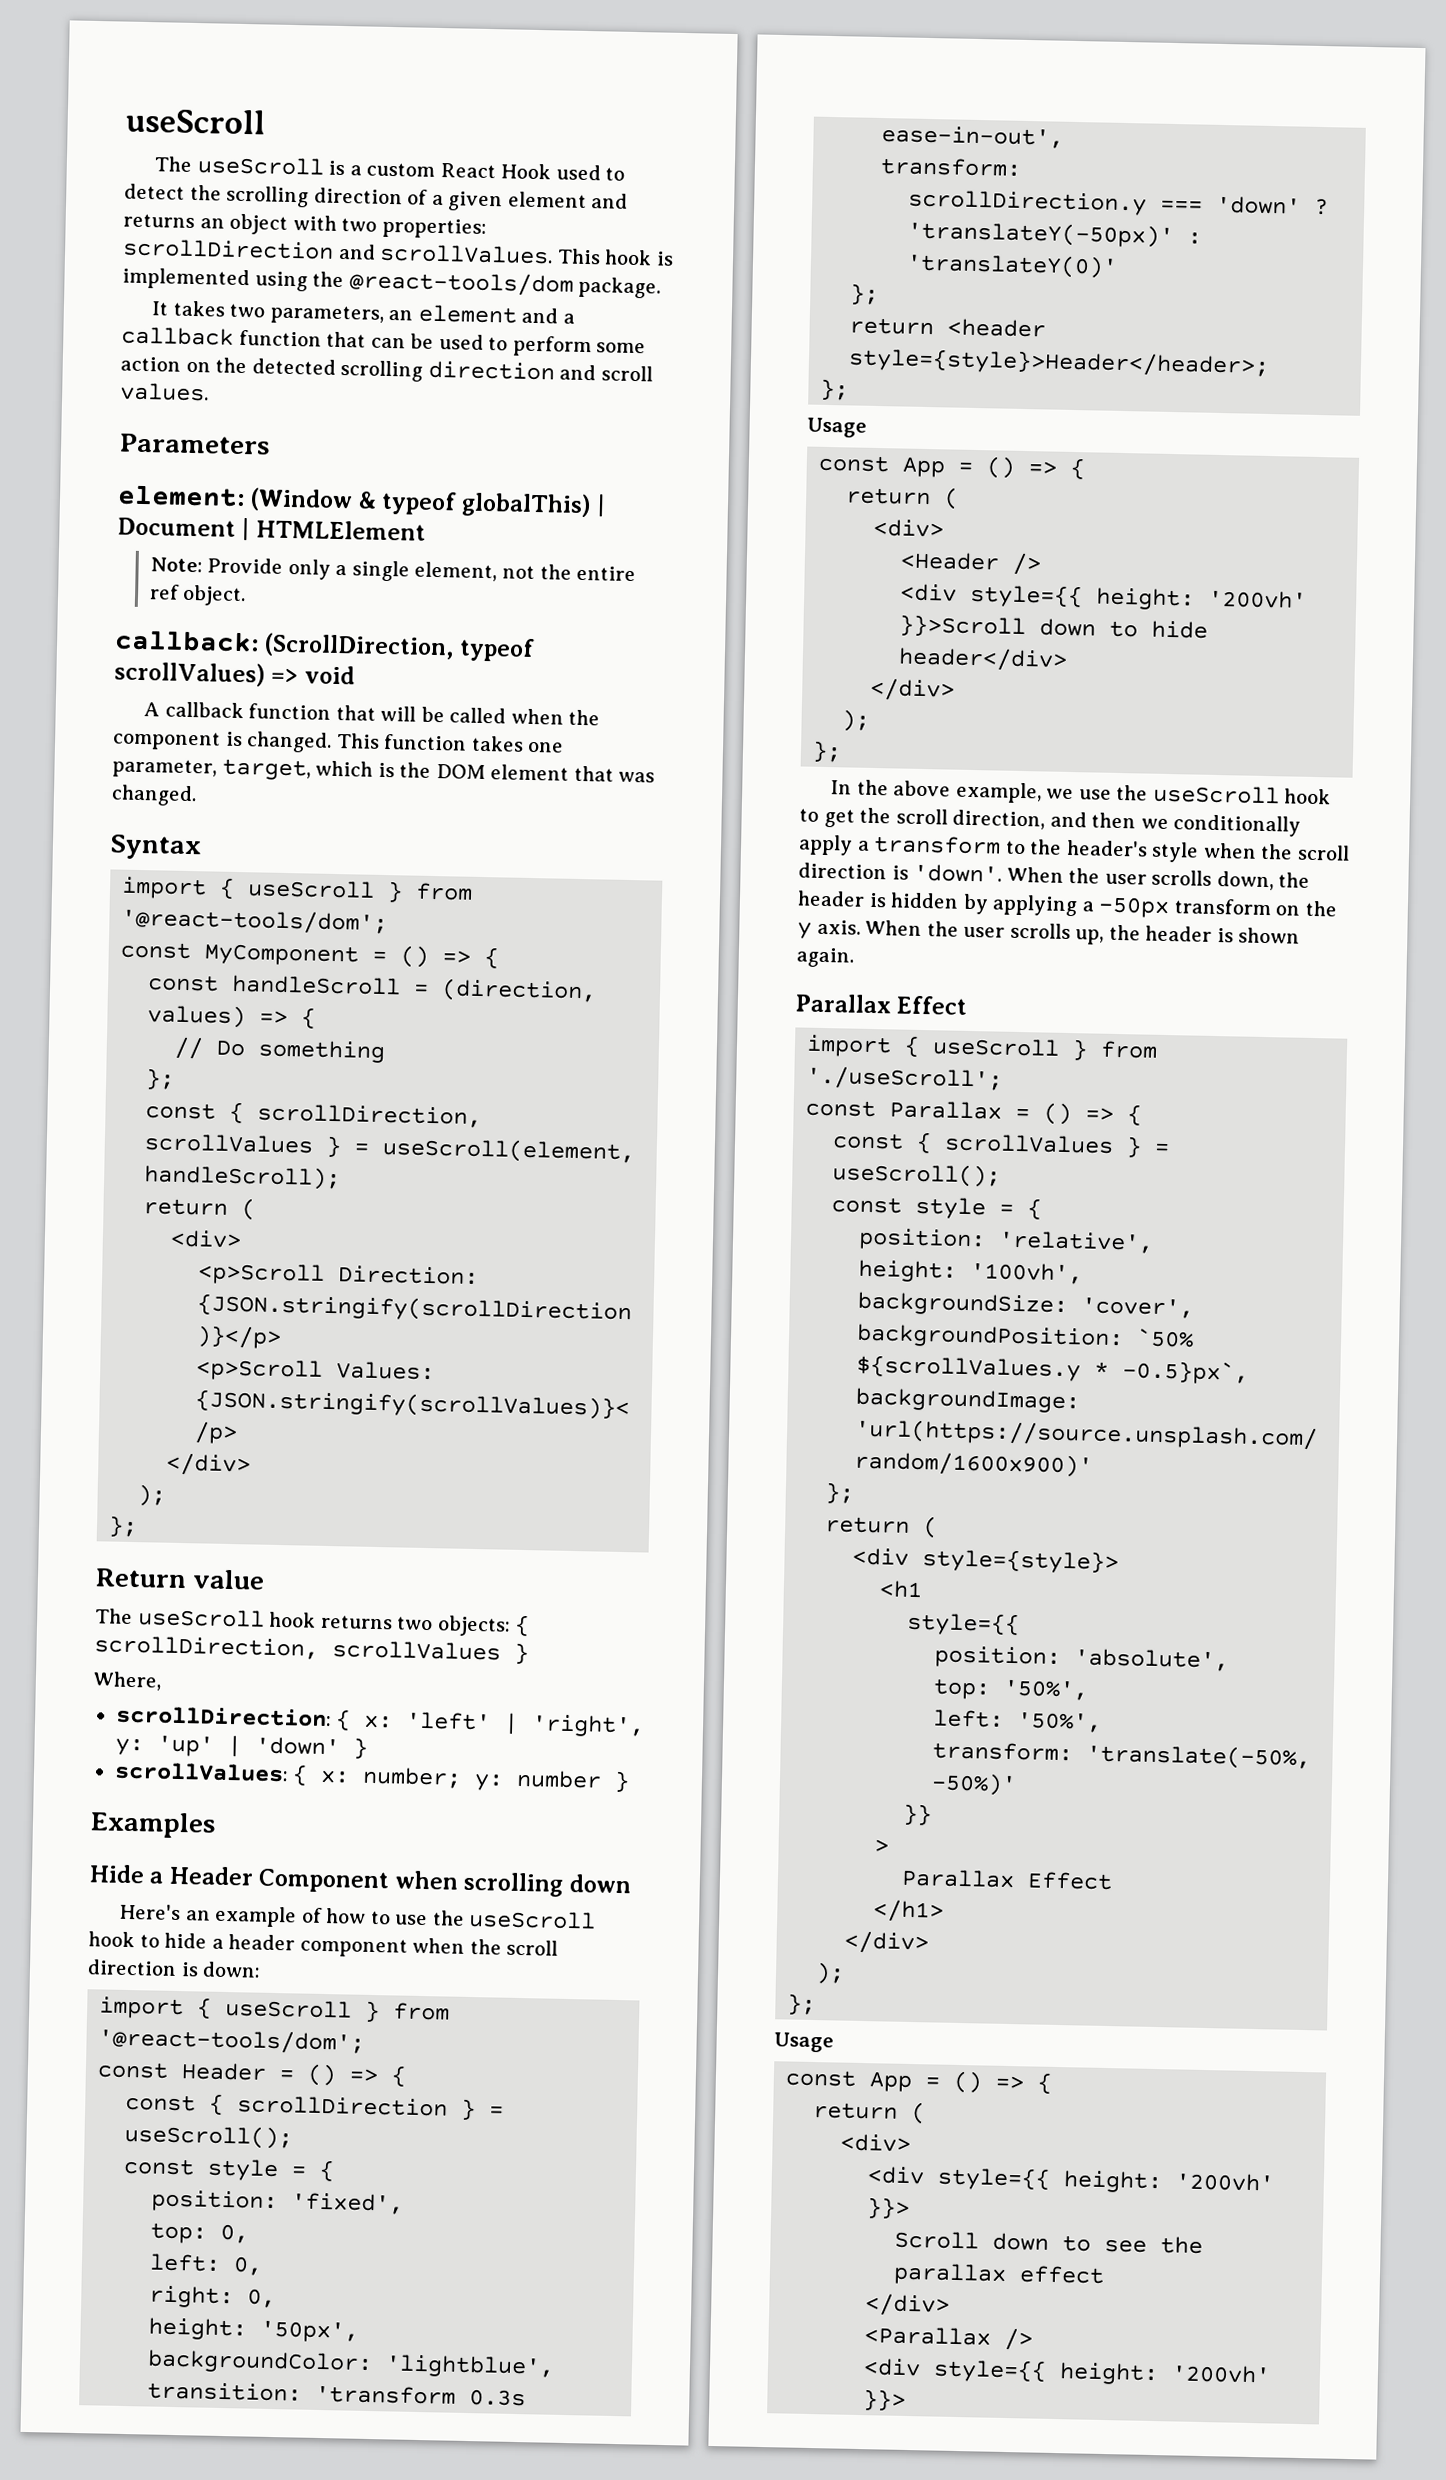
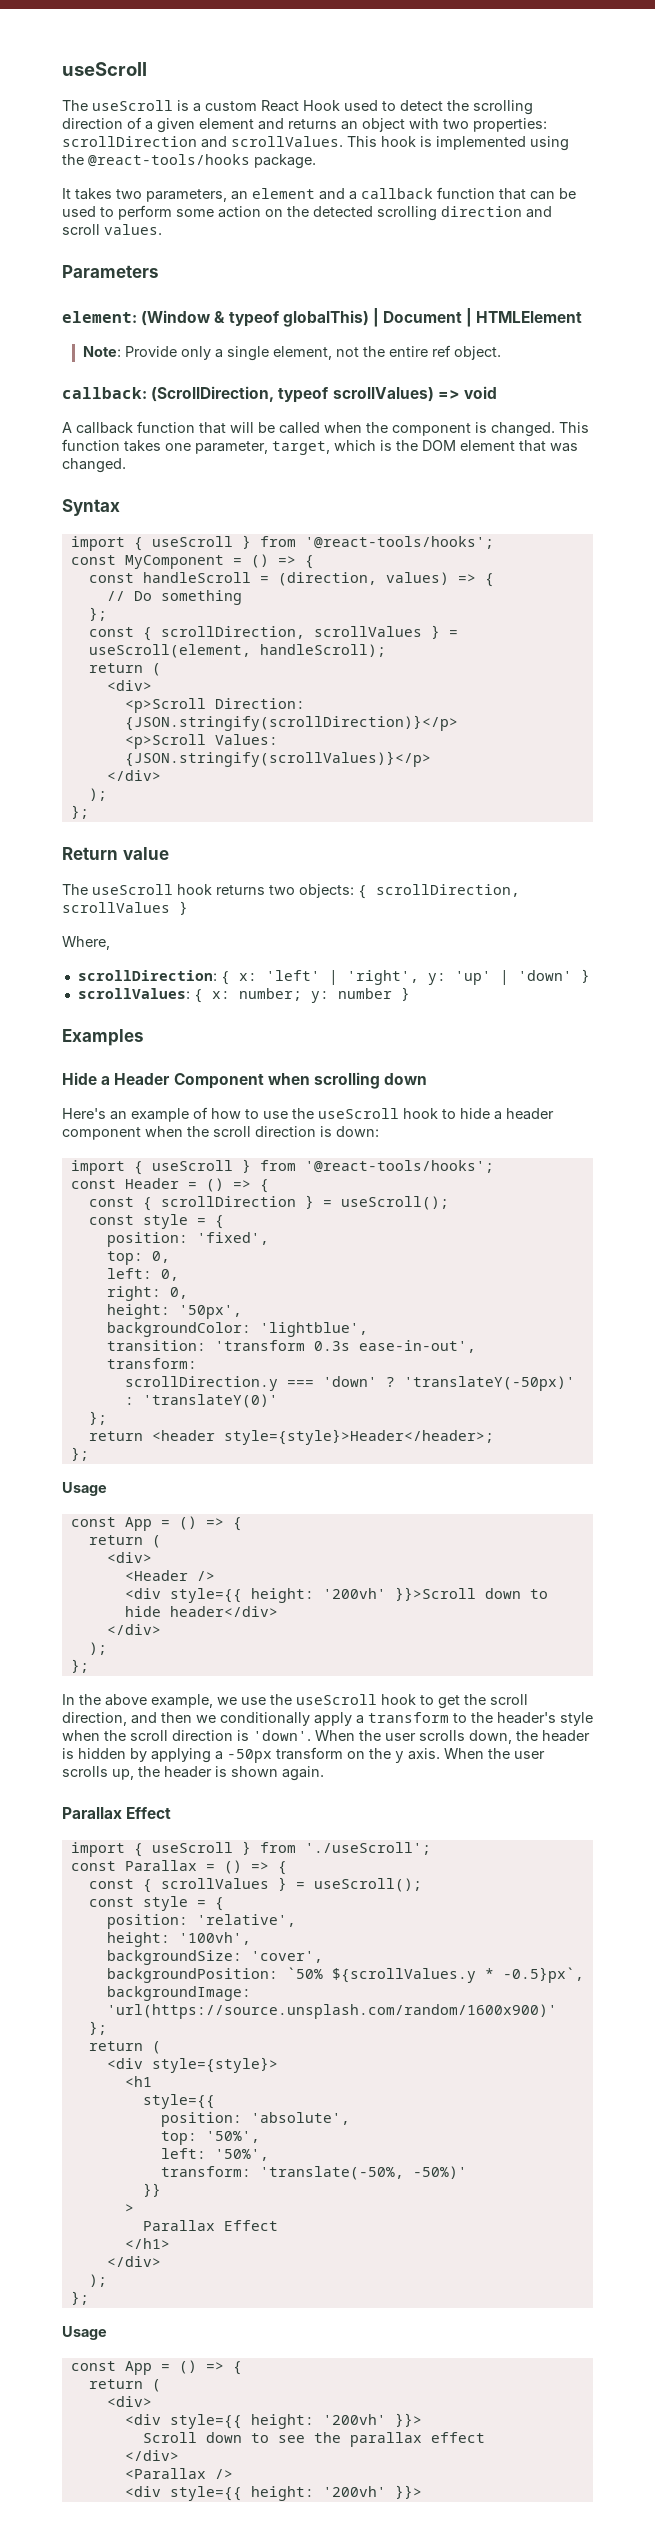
- This hook is implemented using the @react-tools/dom package.
+ This hook is implemented using the @react-tools/hooks package.
  Syntax
- import { useScroll } from '@react-tools/dom';
+ import { useScroll } from '@react-tools/hooks';
  Here's an example of how to use the useScroll hook to hide a header component when the scroll direction is down:
- import { useScroll } from '@react-tools/dom';
+ import { useScroll } from '@react-tools/hooks';

